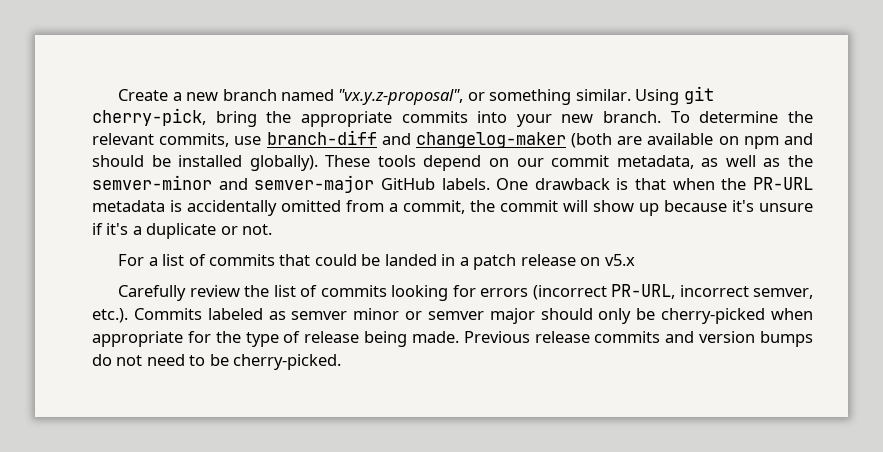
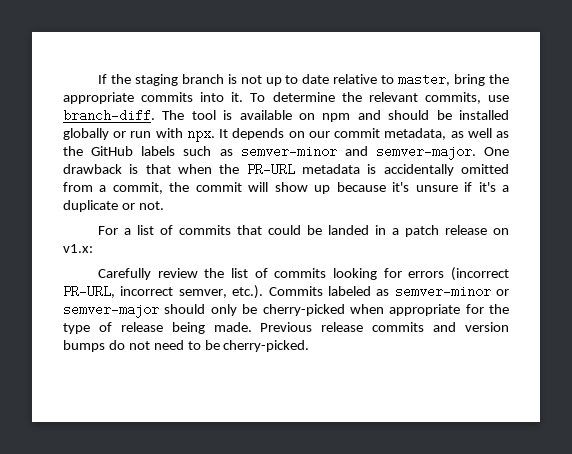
- Create a new branch named "vx.y.z-proposal", or something similar. Using git cherry-pick, bring the appropriate commits into your new branch.
+ If the staging branch is not up to date relative to master, bring the appropriate commits into it.
- To determine the relevant commits, use branch-diff and changelog-maker (both are available on npm and should be installed globally). These tools depend on our commit metadata, as well as the semver-minor and semver-major GitHub labels.
+ To determine the relevant commits, use branch-diff. The tool is available on npm and should be installed globally or run with npx. It depends on our commit metadata, as well as the GitHub labels such as semver-minor and semver-major.
- For a list of commits that could be landed in a patch release on v5.x
+ For a list of commits that could be landed in a patch release on v1.x:
- Carefully review the list of commits looking for errors (incorrect PR-URL, incorrect semver, etc.). Commits labeled as semver minor or semver major should only be cherry-picked when appropriate for the type of release being made.
+ Carefully review the list of commits looking for errors (incorrect PR-URL, incorrect semver, etc.). Commits labeled as semver-minor or semver-major should only be cherry-picked when appropriate for the type of release being made.

